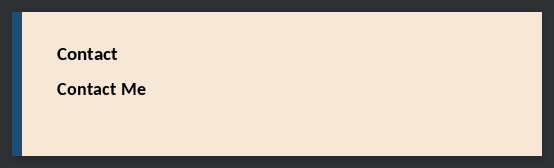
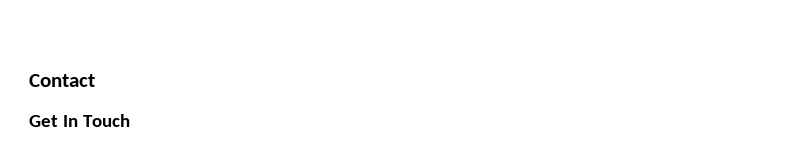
- Contact Me
+ Get In Touch

